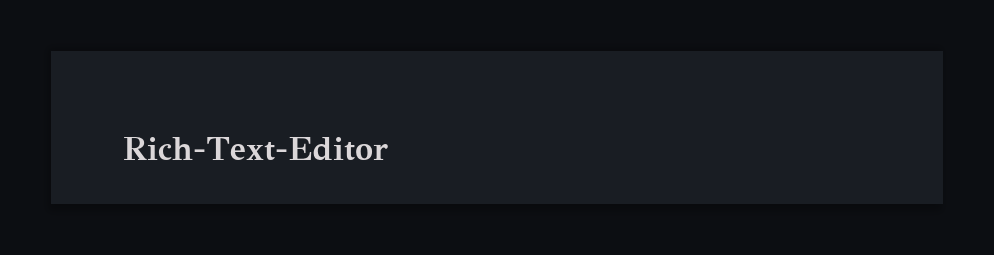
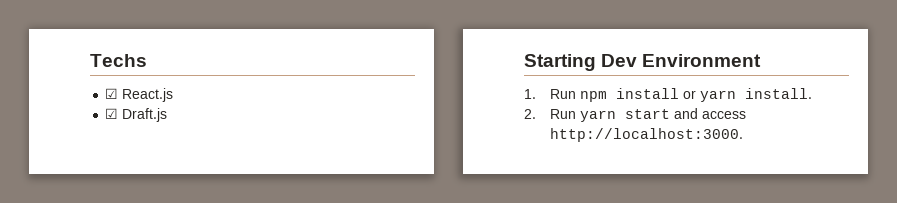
- Rich-Text-Editor
+ Techs
+ ☑ React.js
+ ☑ Draft.js
+ Starting Dev Environment
+ 1. Run npm install or yarn install.
+ 2. Run yarn start and access http://localhost:3000.

